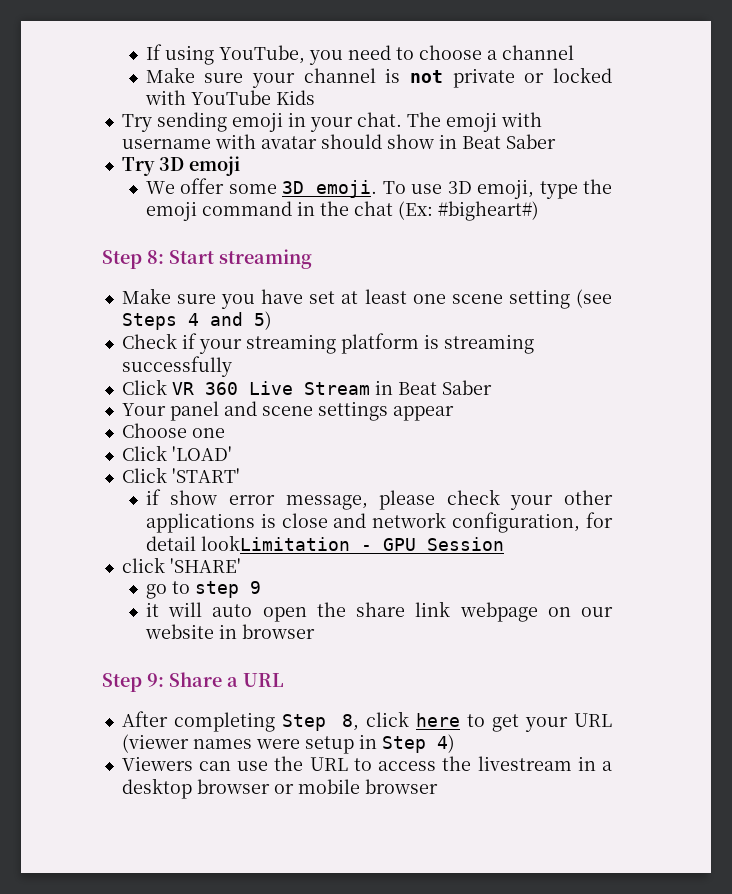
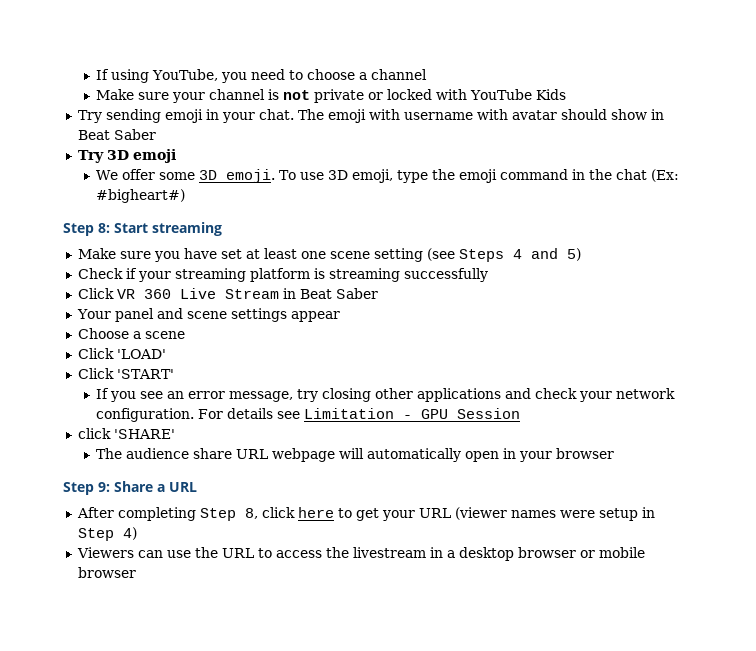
- Choose one
+ Choose a scene
- if show error message, please check your other applications is close and network configuration, for detail lookLimitation - GPU Session
+ If you see an error message, try closing other applications and check your network configuration. For details see Limitation - GPU Session
- go to step 9
- it will auto open the share link webpage on our website in browser
+ The audience share URL webpage will automatically open in your browser

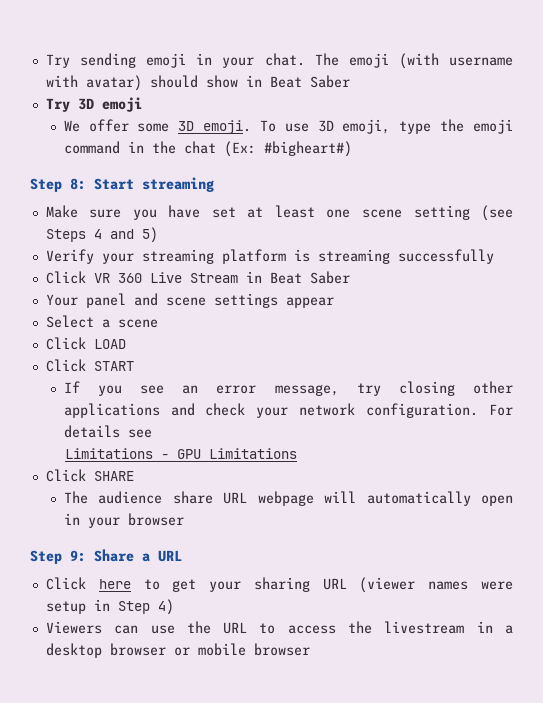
- If using YouTube, you need to choose a channel
- Make sure your channel is not private or locked with YouTube Kids
- The emoji with username with avatar should show in Beat Saber
+ The emoji (with username with avatar) should show in Beat Saber
- Check if your streaming platform is streaming successfully
+ Verify your streaming platform is streaming successfully
- Choose a scene
+ Select a scene
- Click 'LOAD'
- Click 'START'
+ Click LOAD
+ Click START
- For details see Limitation - GPU Session
- click 'SHARE'
+ For details see
+ Limitations - GPU Limitations
+ Click SHARE
- After completing Step 8, click here to get your URL (viewer names were setup in Step 4)
+ Click here to get your sharing URL (viewer names were setup in Step 4)

